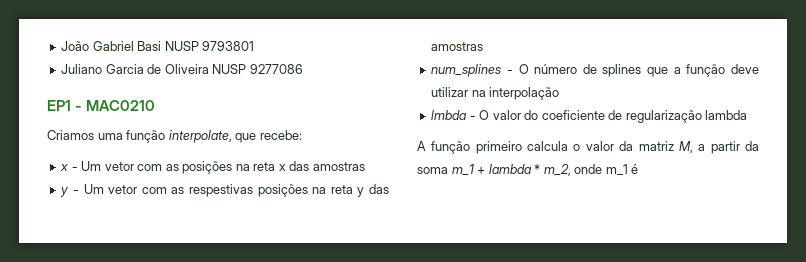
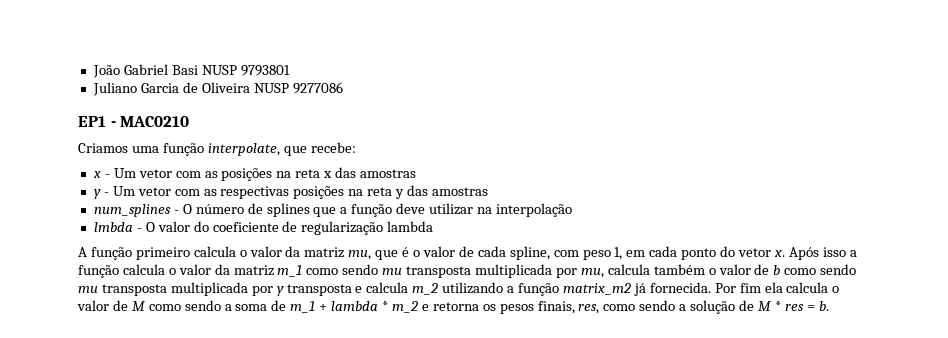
- y - Um vetor com as respestivas posições na reta y das amostras
+ y - Um vetor com as respectivas posições na reta y das amostras
- A função primeiro calcula o valor da matriz M, a partir da soma m_1 + lambda * m_2, onde m_1 é
+ A função primeiro calcula o valor da matriz mu, que é o valor de cada spline, com peso 1, em cada ponto do vetor x. Após isso a função calcula o valor da matriz m_1 como sendo mu transposta multiplicada por mu, calcula também o valor de b como sendo mu transposta multiplicada por y transposta e calcula m_2 utilizando a função matrix_m2 já fornecida. Por fim ela calcula o valor de M como sendo a soma de m_1 + lambda * m_2 e retorna os pesos finais, res, como sendo a solução de M * res = b.

